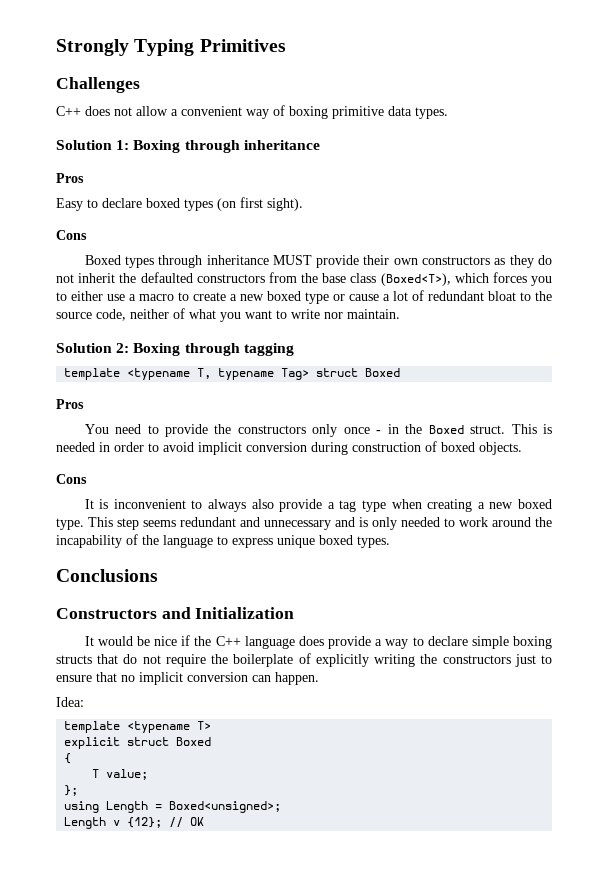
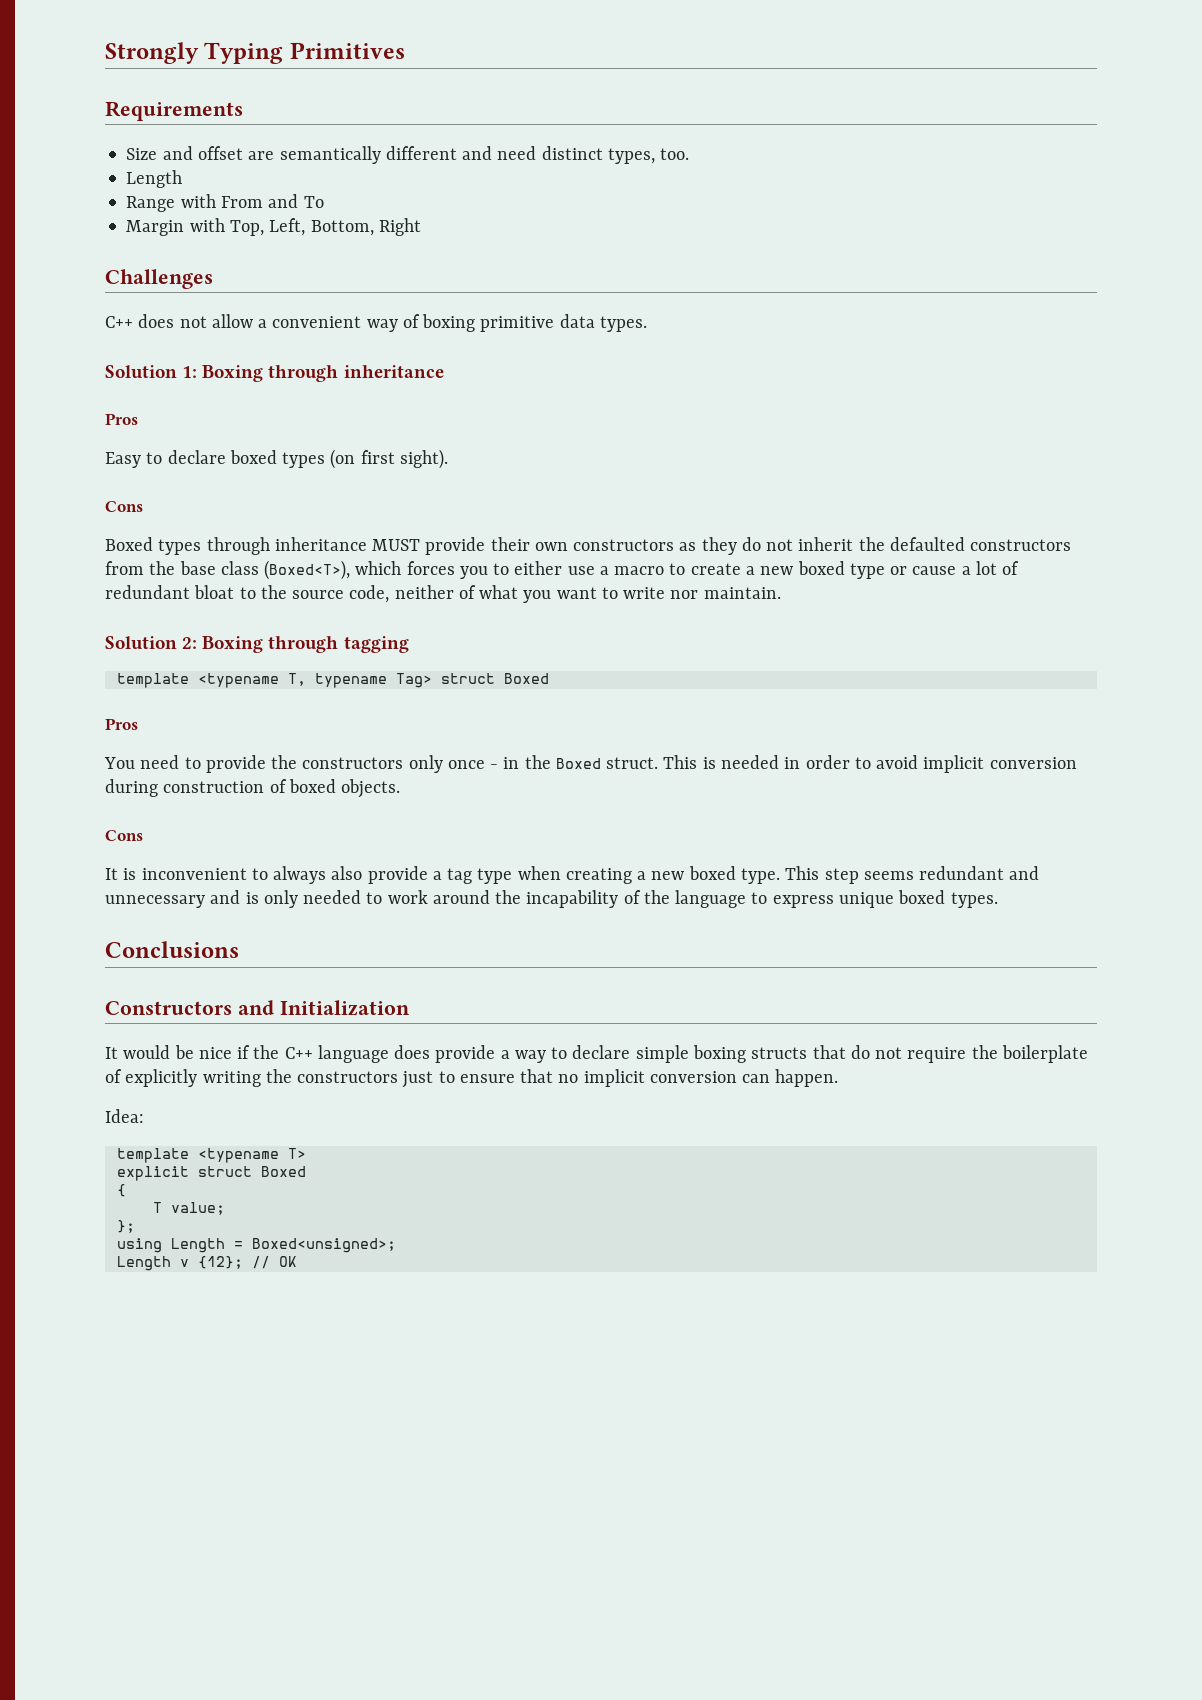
+ Requirements
+ Size and offset are semantically different and need distinct types, too.
+ Length
+ Range with From and To
+ Margin with Top, Left, Bottom, Right

